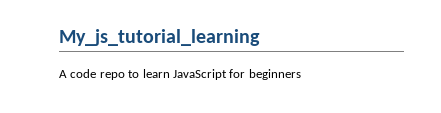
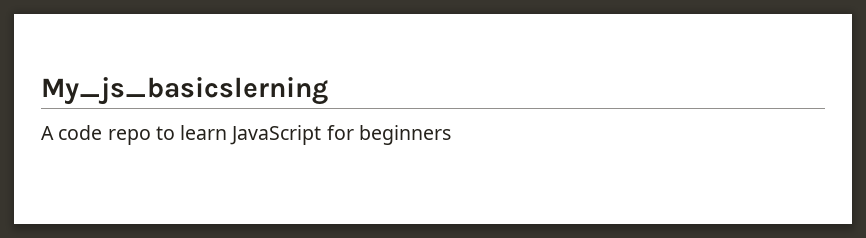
- My_js_tutorial_learning
+ My_js_basicslerning

